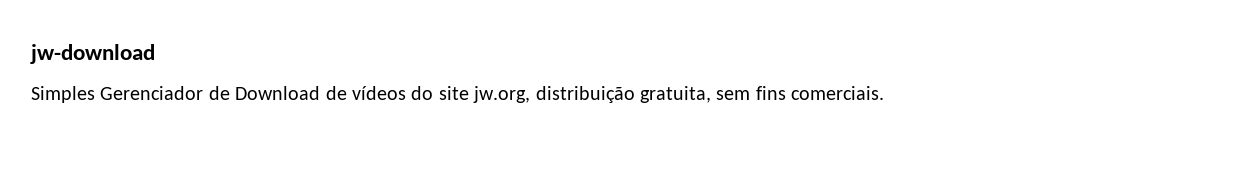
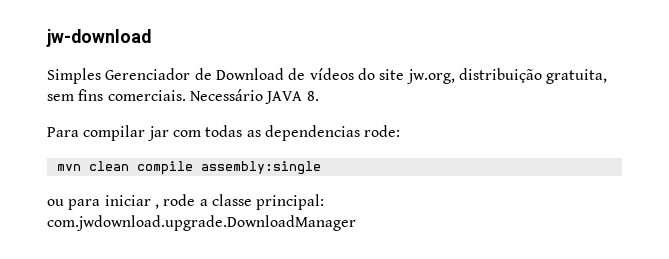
+ Necessário JAVA 8.
+ Para compilar jar com todas as dependencias rode:
+ mvn clean compile assembly:single
+ ou para iniciar , rode a classe principal: com.jwdownload.upgrade.DownloadManager

